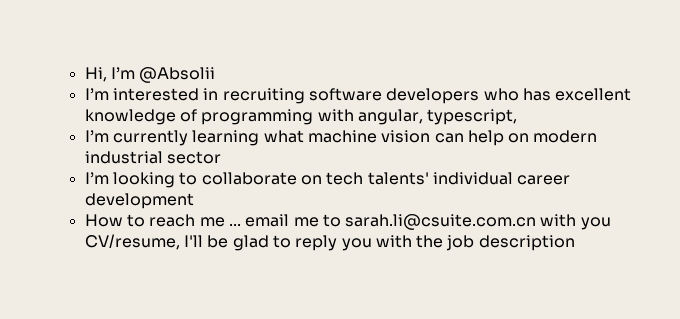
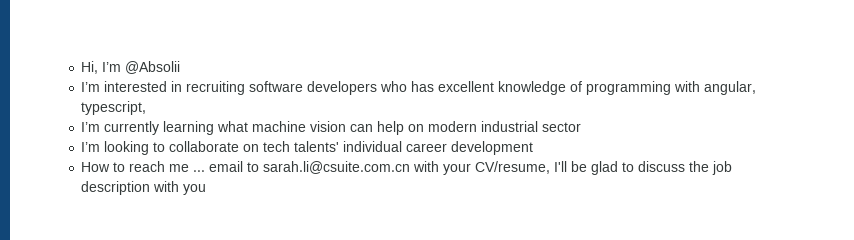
- How to reach me ... email me to sarah.li@csuite.com.cn with you CV/resume, I'll be glad to reply you with the job description
+ How to reach me ... email to sarah.li@csuite.com.cn with your CV/resume, I'll be glad to discuss the job description with you

